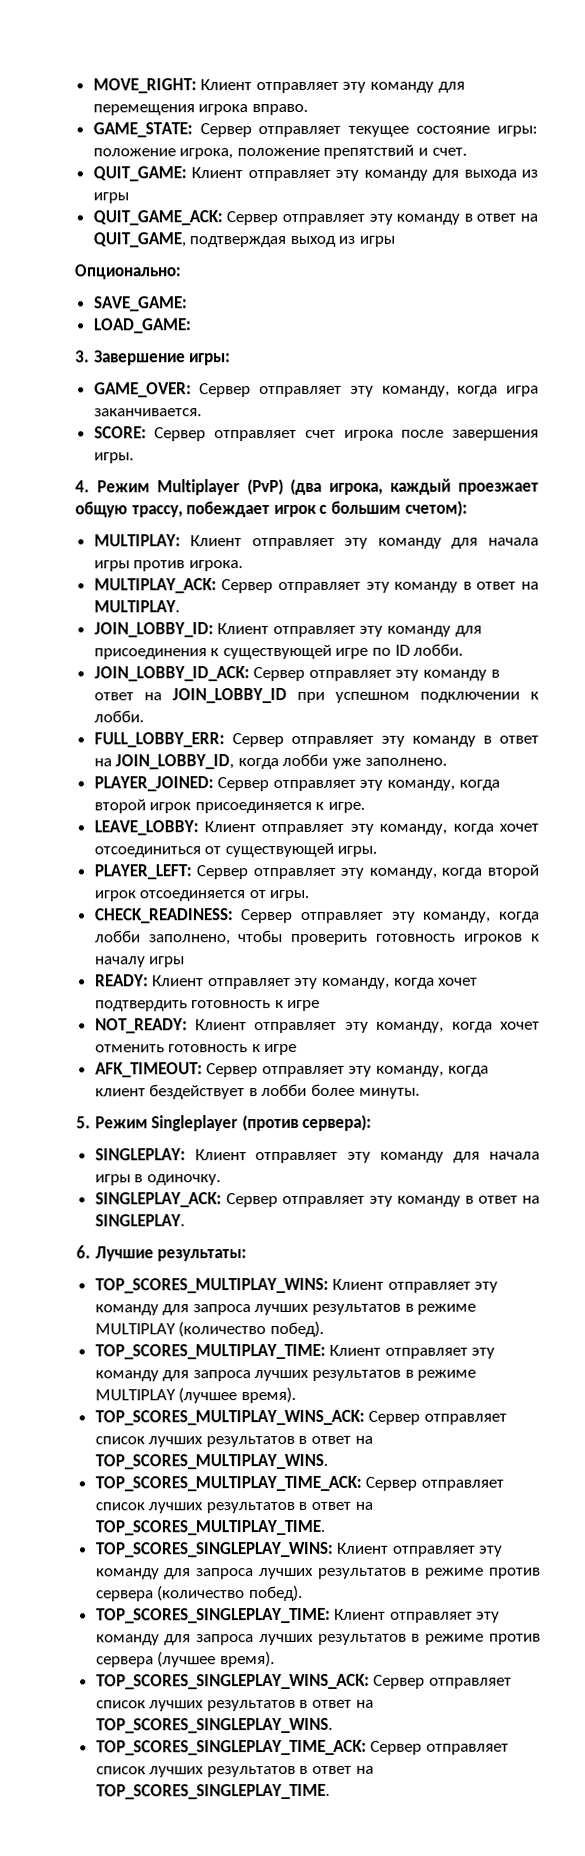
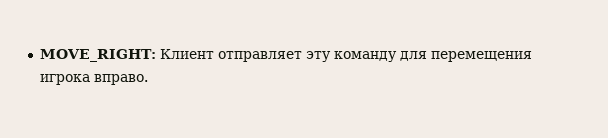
- GAME_STATE: Сервер отправляет текущее состояние игры: положение игрока, положение препятствий и счет.
- QUIT_GAME: Клиент отправляет эту команду для выхода из игры
- QUIT_GAME_ACK: Сервер отправляет эту команду в ответ на QUIT_GAME, подтверждая выход из игры
- Опционально:
- SAVE_GAME:
- LOAD_GAME:
- 3. Завершение игры:
- GAME_OVER: Сервер отправляет эту команду, когда игра заканчивается.
- SCORE: Сервер отправляет счет игрока после завершения игры.
- 4. Режим Multiplayer (PvP) (два игрока, каждый проезжает общую трассу, побеждает игрок с большим счетом):
- MULTIPLAY: Клиент отправляет эту команду для начала игры против игрока.
- MULTIPLAY_ACK: Сервер отправляет эту команду в ответ на MULTIPLAY.
- JOIN_LOBBY_ID: Клиент отправляет эту команду для присоединения к существующей игре по ID лобби.
- JOIN_LOBBY_ID_ACK: Сервер отправляет эту команду в ответ на JOIN_LOBBY_ID при успешном подключении к лобби.
- FULL_LOBBY_ERR: Сервер отправляет эту команду в ответ на JOIN_LOBBY_ID, когда лобби уже заполнено.
- PLAYER_JOINED: Сервер отправляет эту команду, когда второй игрок присоединяется к игре.
- LEAVE_LOBBY: Клиент отправляет эту команду, когда хочет отсоединиться от существующей игры.
- PLAYER_LEFT: Сервер отправляет эту команду, когда второй игрок отсоединяется от игры.
- CHECK_READINESS: Сервер отправляет эту команду, когда лобби заполнено, чтобы проверить готовность игроков к началу игры
- READY: Клиент отправляет эту команду, когда хочет подтвердить готовность к игре
- NOT_READY: Клиент отправляет эту команду, когда хочет отменить готовность к игре
- AFK_TIMEOUT: Сервер отправляет эту команду, когда клиент бездействует в лобби более минуты.
- 5. Режим Singleplayer (против сервера):
- SINGLEPLAY: Клиент отправляет эту команду для начала игры в одиночку.
- SINGLEPLAY_ACK: Сервер отправляет эту команду в ответ на SINGLEPLAY.
- 6. Лучшие результаты:
- TOP_SCORES_MULTIPLAY_WINS: Клиент отправляет эту команду для запроса лучших результатов в режиме MULTIPLAY (количество побед).
- TOP_SCORES_MULTIPLAY_TIME: Клиент отправляет эту команду для запроса лучших результатов в режиме MULTIPLAY (лучшее время).
- TOP_SCORES_MULTIPLAY_WINS_ACK: Сервер отправляет список лучших результатов в ответ на TOP_SCORES_MULTIPLAY_WINS.
- TOP_SCORES_MULTIPLAY_TIME_ACK: Сервер отправляет список лучших результатов в ответ на TOP_SCORES_MULTIPLAY_TIME.
- TOP_SCORES_SINGLEPLAY_WINS: Клиент отправляет эту команду для запроса лучших результатов в режиме против сервера (количество побед).
- TOP_SCORES_SINGLEPLAY_TIME: Клиент отправляет эту команду для запроса лучших результатов в режиме против сервера (лучшее время).
- TOP_SCORES_SINGLEPLAY_WINS_ACK: Сервер отправляет список лучших результатов в ответ на TOP_SCORES_SINGLEPLAY_WINS.
- TOP_SCORES_SINGLEPLAY_TIME_ACK: Сервер отправляет список лучших результатов в ответ на TOP_SCORES_SINGLEPLAY_TIME.

